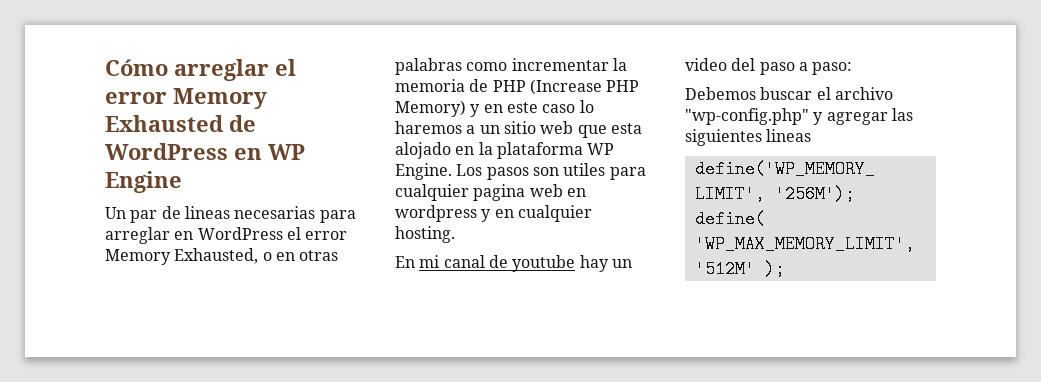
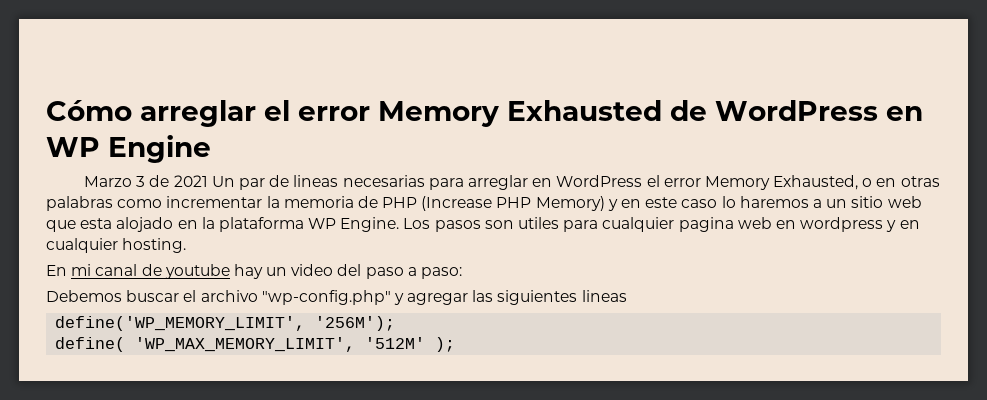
- Un par de lineas necesarias para arreglar en WordPress el error Memory Exhausted, o en otras palabras como incrementar la memoria de PHP (Increase PHP Memory) y en este caso lo haremos a un sitio web que esta alojado en la plataforma WP Engine.
+ Marzo 3 de 2021 Un par de lineas necesarias para arreglar en WordPress el error Memory Exhausted, o en otras palabras como incrementar la memoria de PHP (Increase PHP Memory) y en este caso lo haremos a un sitio web que esta alojado en la plataforma WP Engine.

